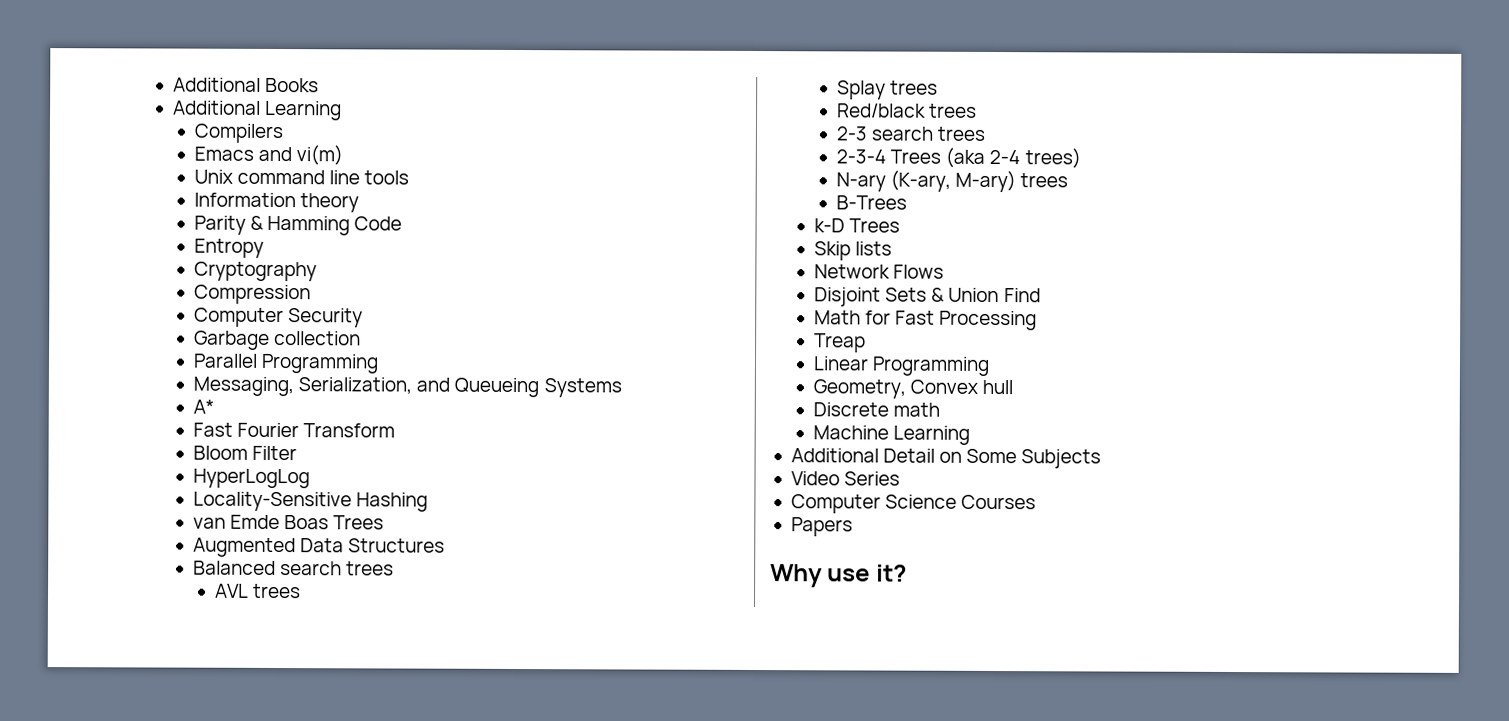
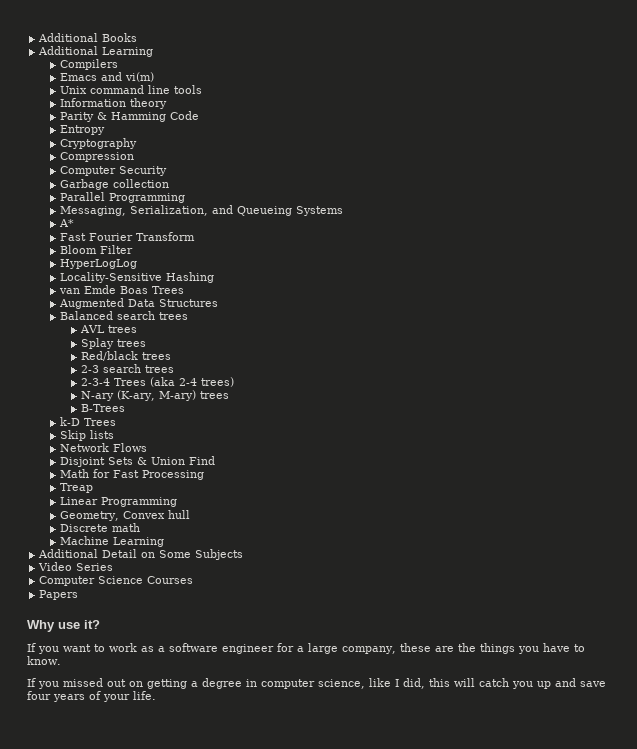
+ If you want to work as a software engineer for a large company, these are the things you have to know.
+ If you missed out on getting a degree in computer science, like I did, this will catch you up and save four years of your life.

